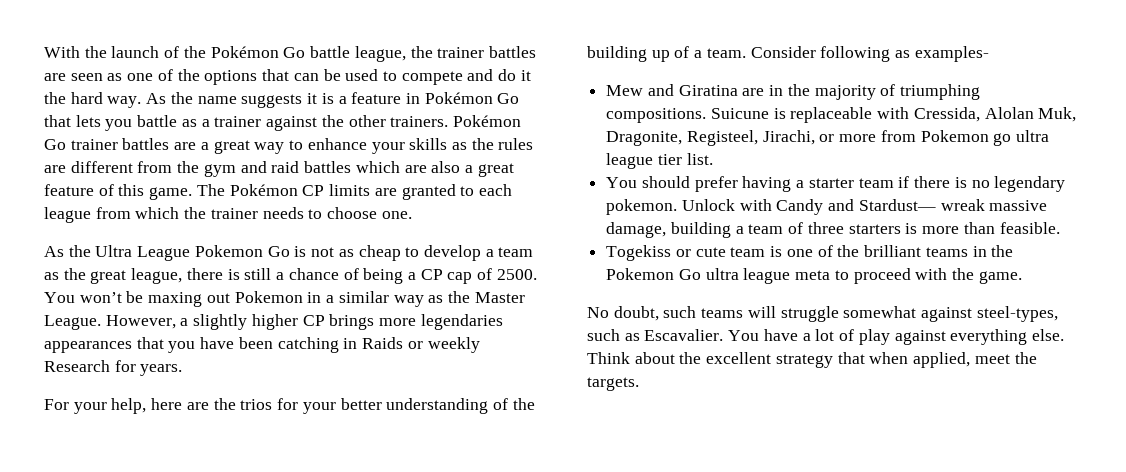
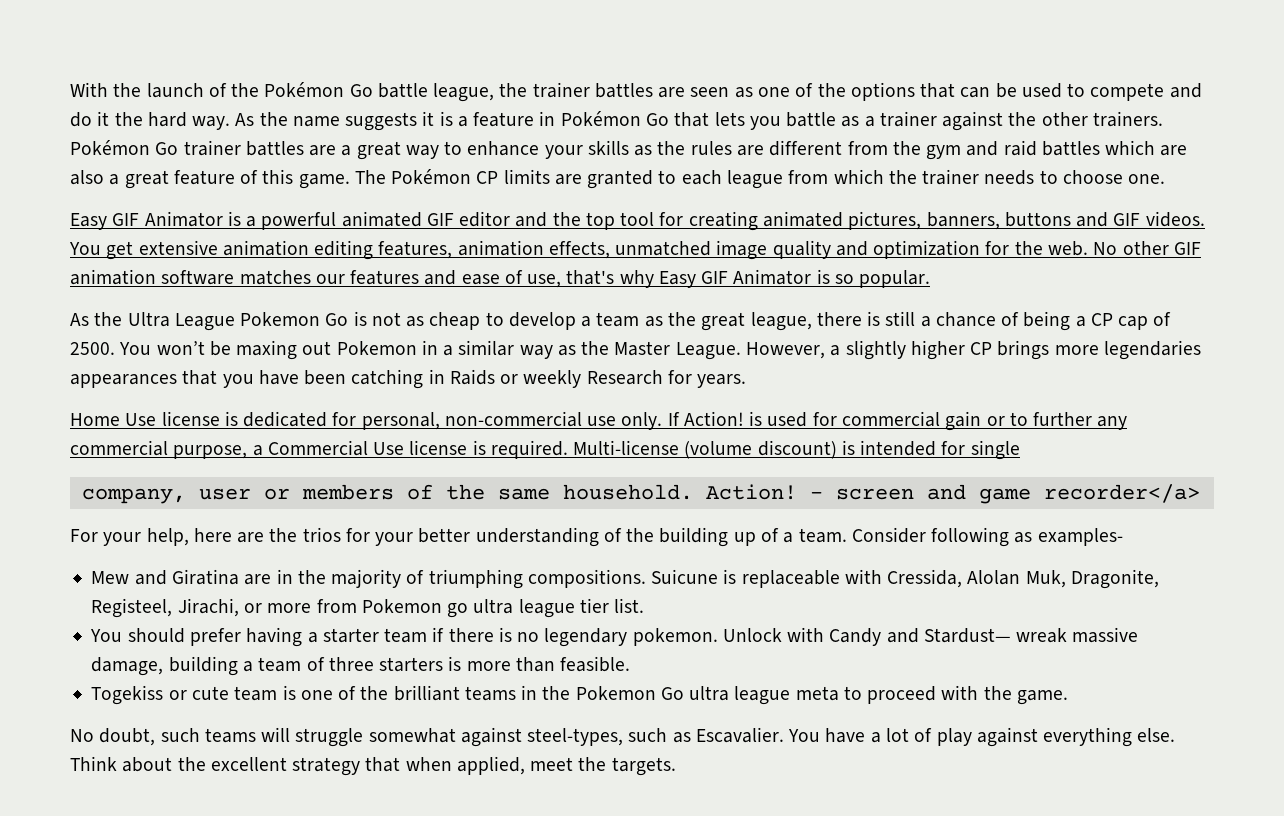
+ Easy GIF Animator is a powerful animated GIF editor and the top tool for creating animated pictures, banners, buttons and GIF videos. You get extensive animation editing features, animation effects, unmatched image quality and optimization for the web. No other GIF animation software matches our features and ease of use, that's why Easy GIF Animator is so popular.
+ Home Use license is dedicated for personal, non-commercial use only. If Action! is used for commercial gain or to further any commercial purpose, a Commercial Use license is required. Multi-license (volume discount) is intended for single
+ company, user or members of the same household. Action! - screen and game recorder</a>

